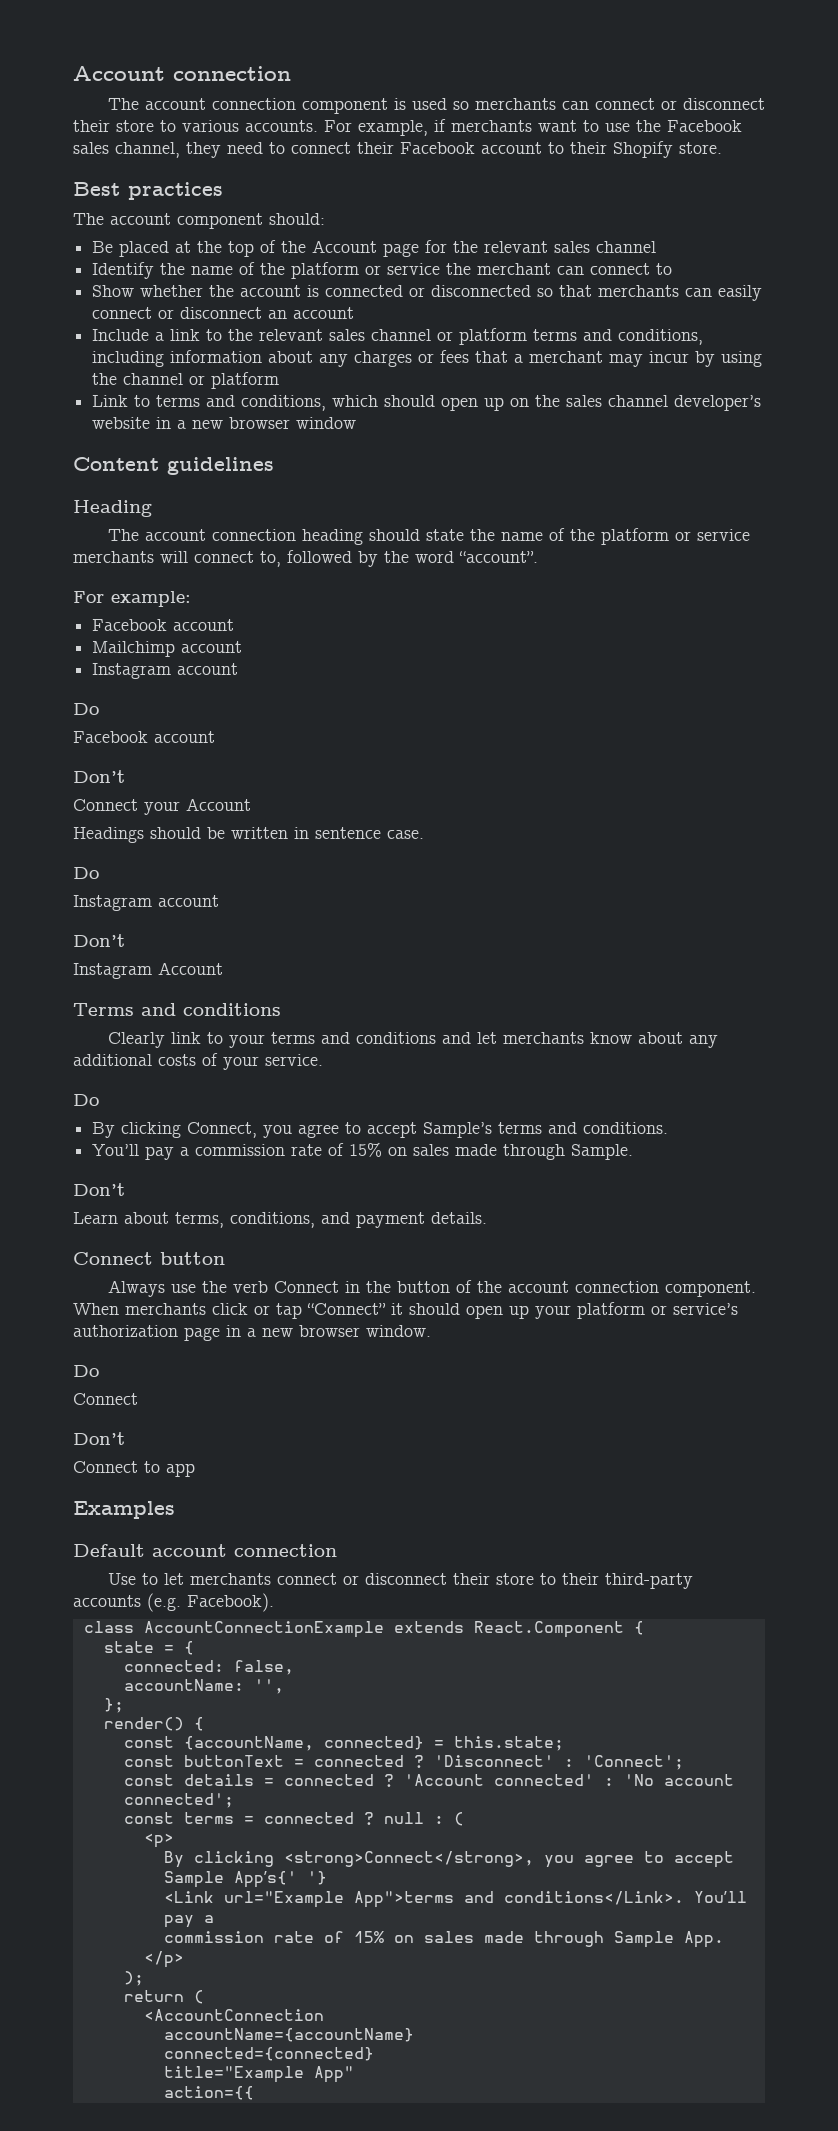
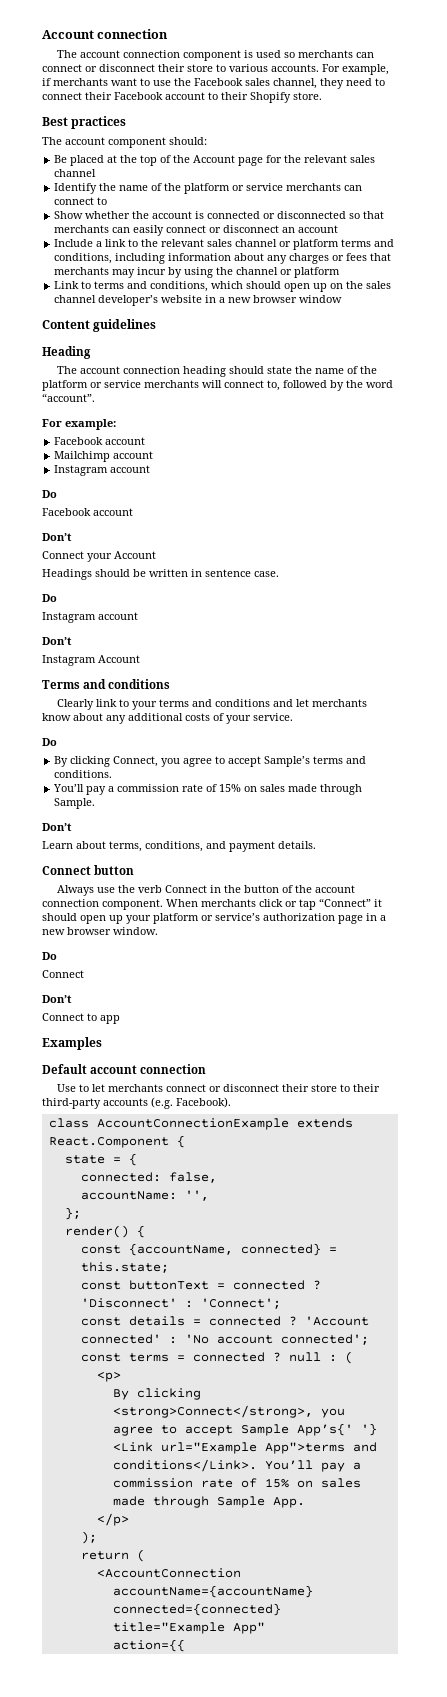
- Identify the name of the platform or service the merchant can connect to
+ Identify the name of the platform or service merchants can connect to
- Include a link to the relevant sales channel or platform terms and conditions, including information about any charges or fees that a merchant may incur by using the channel or platform
+ Include a link to the relevant sales channel or platform terms and conditions, including information about any charges or fees that merchants may incur by using the channel or platform

